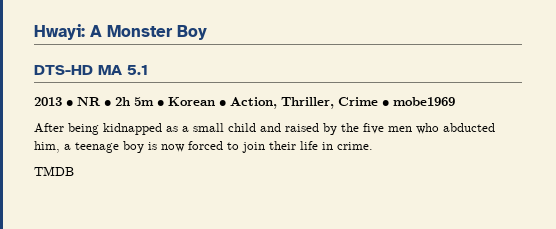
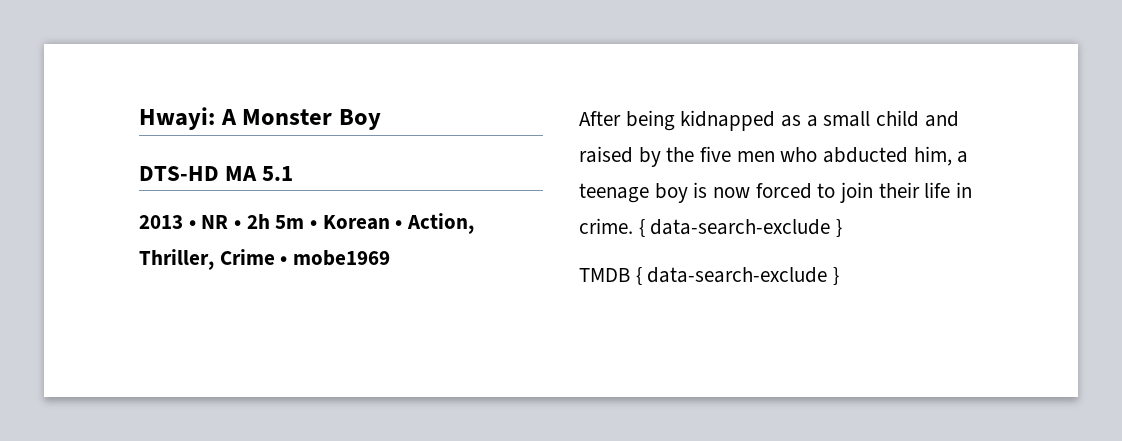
- After being kidnapped as a small child and raised by the five men who abducted him, a teenage boy is now forced to join their life in crime.
- TMDB
+ After being kidnapped as a small child and raised by the five men who abducted him, a teenage boy is now forced to join their life in crime. { data-search-exclude }
+ TMDB { data-search-exclude }

